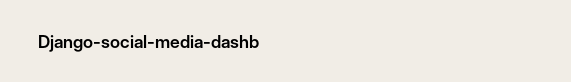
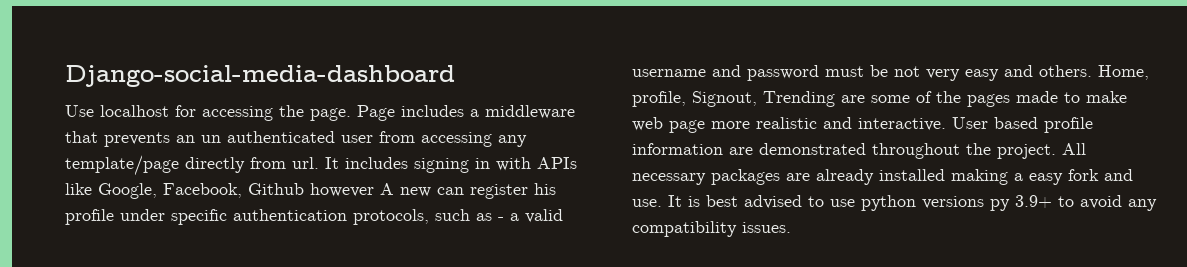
- Django-social-media-dashb
+ Django-social-media-dashboard
+ Use localhost for accessing the page. Page includes a middleware that prevents an un authenticated user from accessing any template/page directly from url. It includes signing in with APIs like Google, Facebook, Github however A new can register his profile under specific authentication protocols, such as - a valid username and password must be not very easy and others. Home, profile, Signout, Trending are some of the pages made to make web page more realistic and interactive. User based profile information are demonstrated throughout the project. All necessary packages are already installed making a easy fork and use. It is best advised to use python versions py 3.9+ to avoid any compatibility issues.

